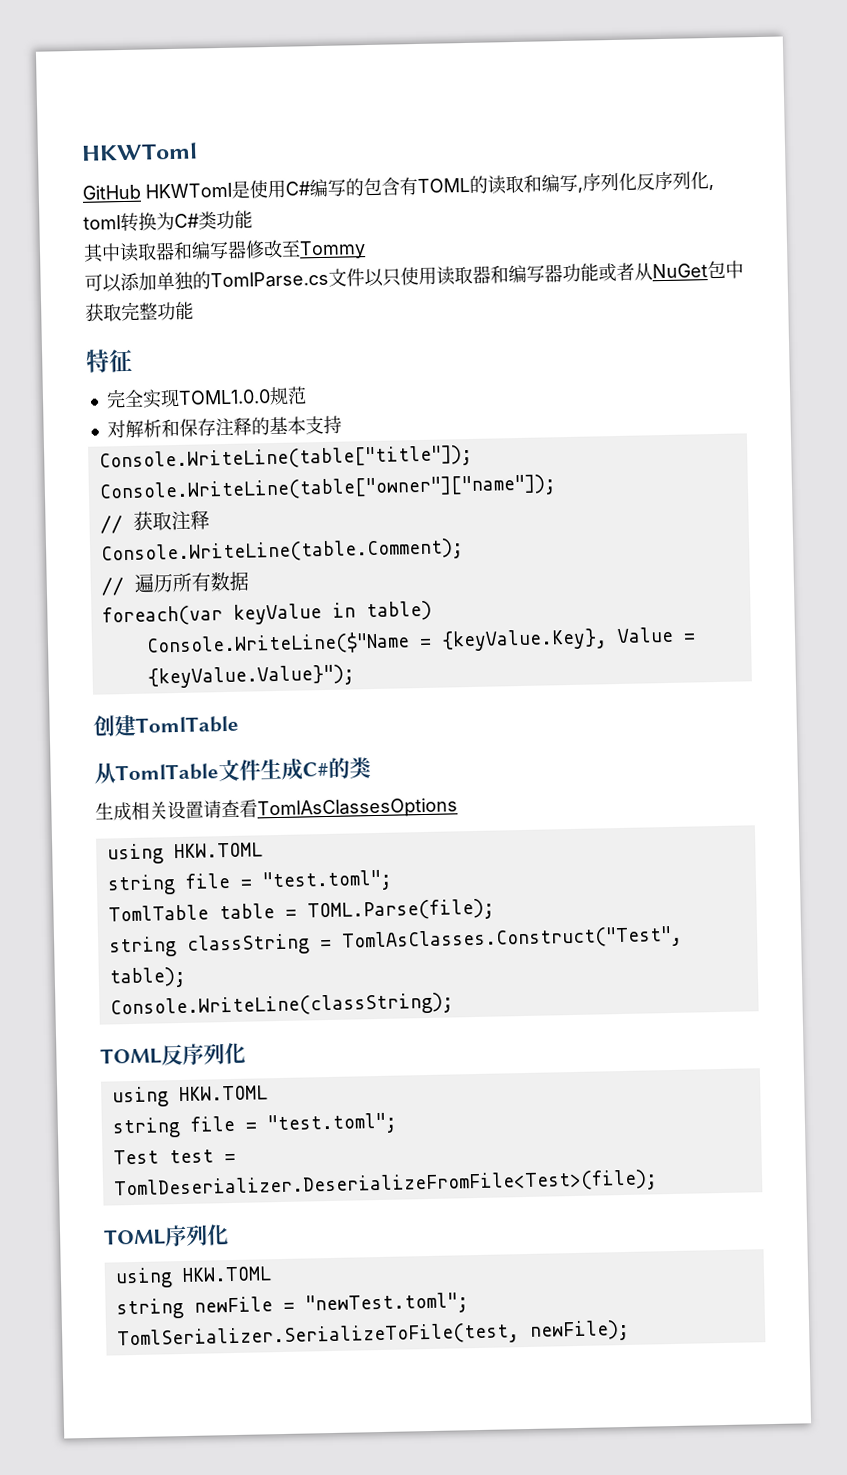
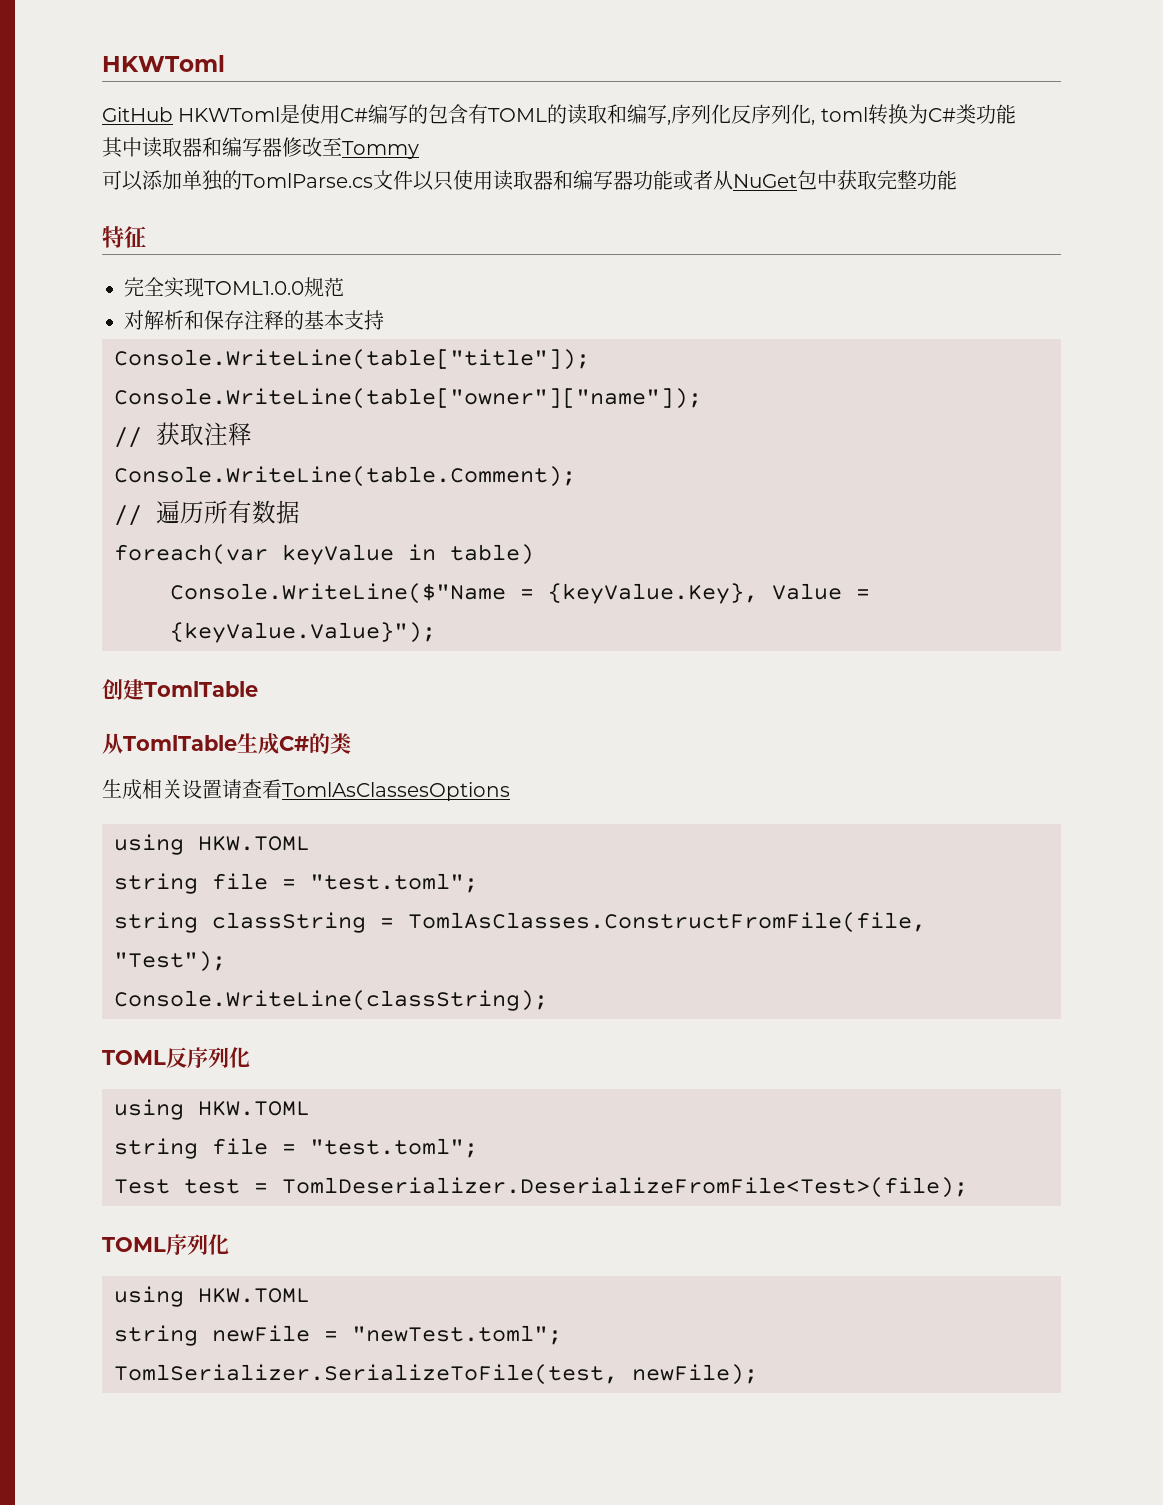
- 从TomlTable文件生成C#的类
+ 从TomlTable生成C#的类
- TomlTable table = TOML.Parse(file);
- string classString = TomlAsClasses.Construct("Test", table);
+ string classString = TomlAsClasses.ConstructFromFile(file, "Test");

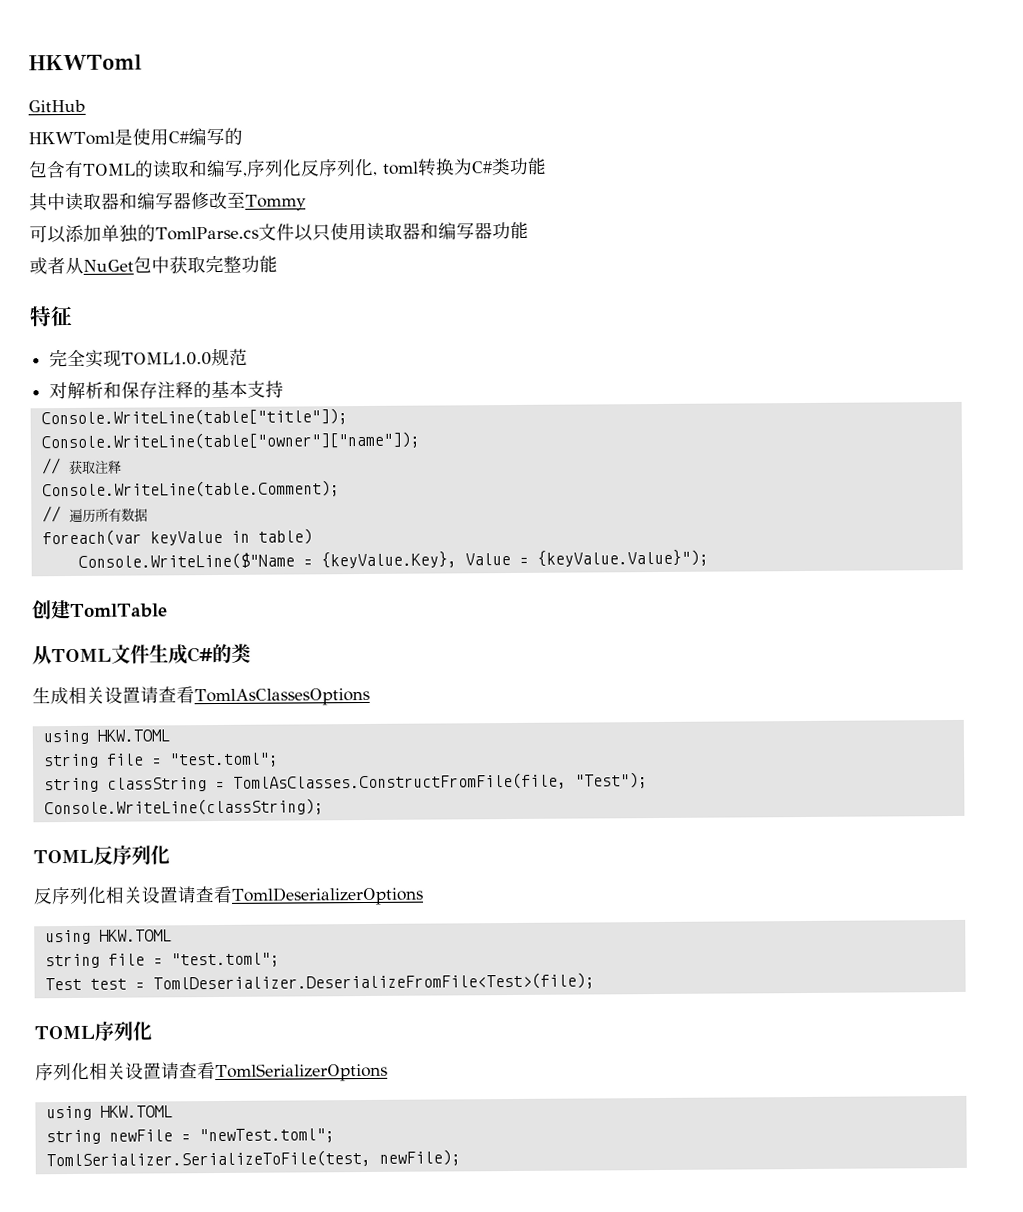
- GitHub HKWToml是使用C#编写的包含有TOML的读取和编写,序列化反序列化, toml转换为C#类功能
+ GitHub
+ HKWToml是使用C#编写的
+ 包含有TOML的读取和编写,序列化反序列化, toml转换为C#类功能
- 可以添加单独的TomlParse.cs文件以只使用读取器和编写器功能或者从NuGet包中获取完整功能
+ 可以添加单独的TomlParse.cs文件以只使用读取器和编写器功能
+ 或者从NuGet包中获取完整功能
- 从TomlTable生成C#的类
+ 从TOML文件生成C#的类
+ 反序列化相关设置请查看TomlDeserializerOptions
+ 序列化相关设置请查看TomlSerializerOptions

